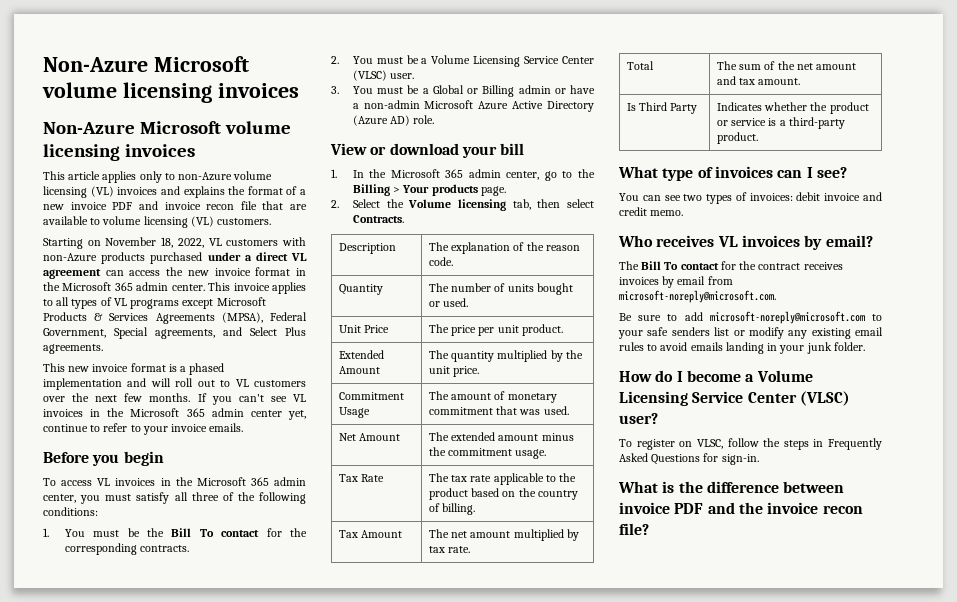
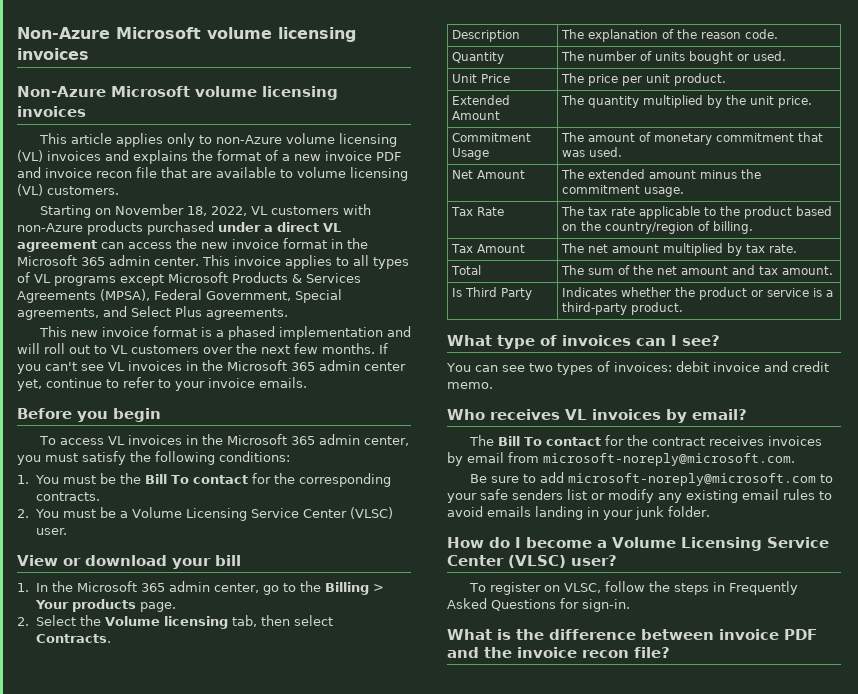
- To access VL invoices in the Microsoft 365 admin center, you must satisfy all three of the following conditions:
+ To access VL invoices in the Microsoft 365 admin center, you must satisfy the following conditions:
- 3. You must be a Global or Billing admin or have a non-admin Microsoft Azure Active Directory (Azure AD) role.
- Tax Rate | The tax rate applicable to the product based on the country of billing.
+ Tax Rate | The tax rate applicable to the product based on the country/region of billing.

